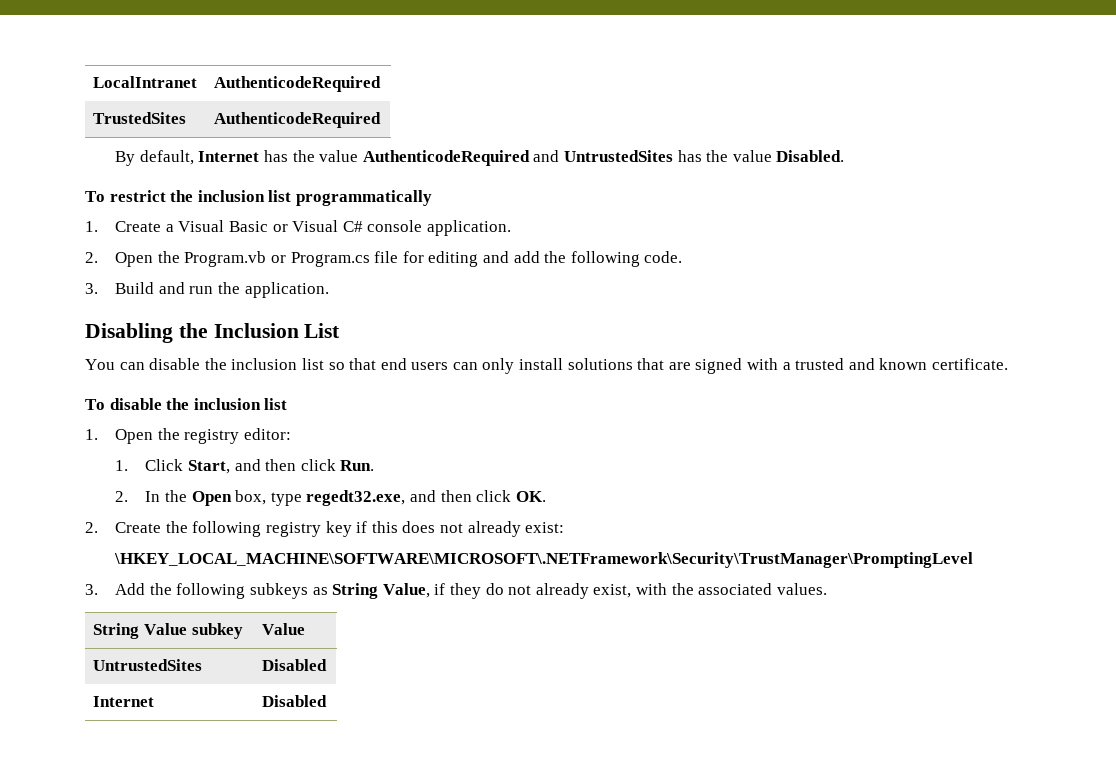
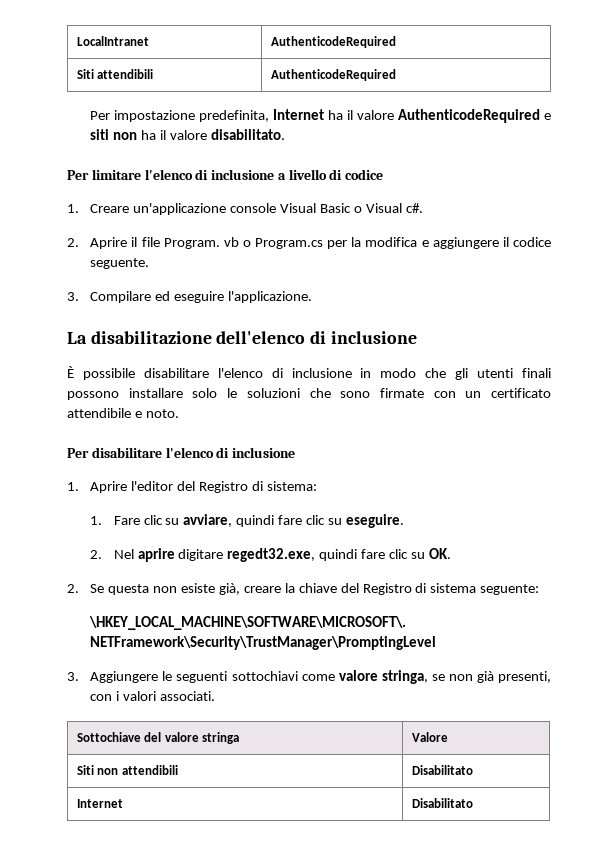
- TrustedSites | AuthenticodeRequired
- By default, Internet has the value AuthenticodeRequired and UntrustedSites has the value Disabled.
- To restrict the inclusion list programmatically
- 1. Create a Visual Basic or Visual C# console application.
- 2. Open the Program.vb or Program.cs file for editing and add the following code.
- 3. Build and run the application.
- Disabling the Inclusion List
- You can disable the inclusion list so that end users can only install solutions that are signed with a trusted and known certificate.
- To disable the inclusion list
- 1. Open the registry editor:
- 1. Click Start, and then click Run.
- 2. In the Open box, type regedt32.exe, and then click OK.
- 2. Create the following registry key if this does not already exist:
- \HKEY_LOCAL_MACHINE\SOFTWARE\MICROSOFT\.NETFramework\Security\TrustManager\PromptingLevel
- 3. Add the following subkeys as String Value, if they do not already exist, with the associated values.
- String Value subkey | Value
- UntrustedSites | Disabled
+ Siti attendibili | AuthenticodeRequired
+ Per impostazione predefinita, Internet ha il valore AuthenticodeRequired e siti non ha il valore disabilitato.
+ Per limitare l'elenco di inclusione a livello di codice
+ 1. Creare un'applicazione console Visual Basic o Visual c#.
+ 2. Aprire il file Program. vb o Program.cs per la modifica e aggiungere il codice seguente.
+ 3. Compilare ed eseguire l'applicazione.
+ La disabilitazione dell'elenco di inclusione
+ È possibile disabilitare l'elenco di inclusione in modo che gli utenti finali possono installare solo le soluzioni che sono firmate con un certificato attendibile e noto.
+ Per disabilitare l'elenco di inclusione
+ 1. Aprire l'editor del Registro di sistema:
+ 1. Fare clic su avviare, quindi fare clic su eseguire.
+ 2. Nel aprire digitare regedt32.exe, quindi fare clic su OK.
+ 2. Se questa non esiste già, creare la chiave del Registro di sistema seguente:
+ \HKEY_LOCAL_MACHINE\SOFTWARE\MICROSOFT\. NETFramework\Security\TrustManager\PromptingLevel
+ 3. Aggiungere le seguenti sottochiavi come valore stringa, se non già presenti, con i valori associati.
+ Sottochiave del valore stringa | Valore
+ Siti non attendibili | Disabilitato
- Internet | Disabled
+ Internet | Disabilitato

